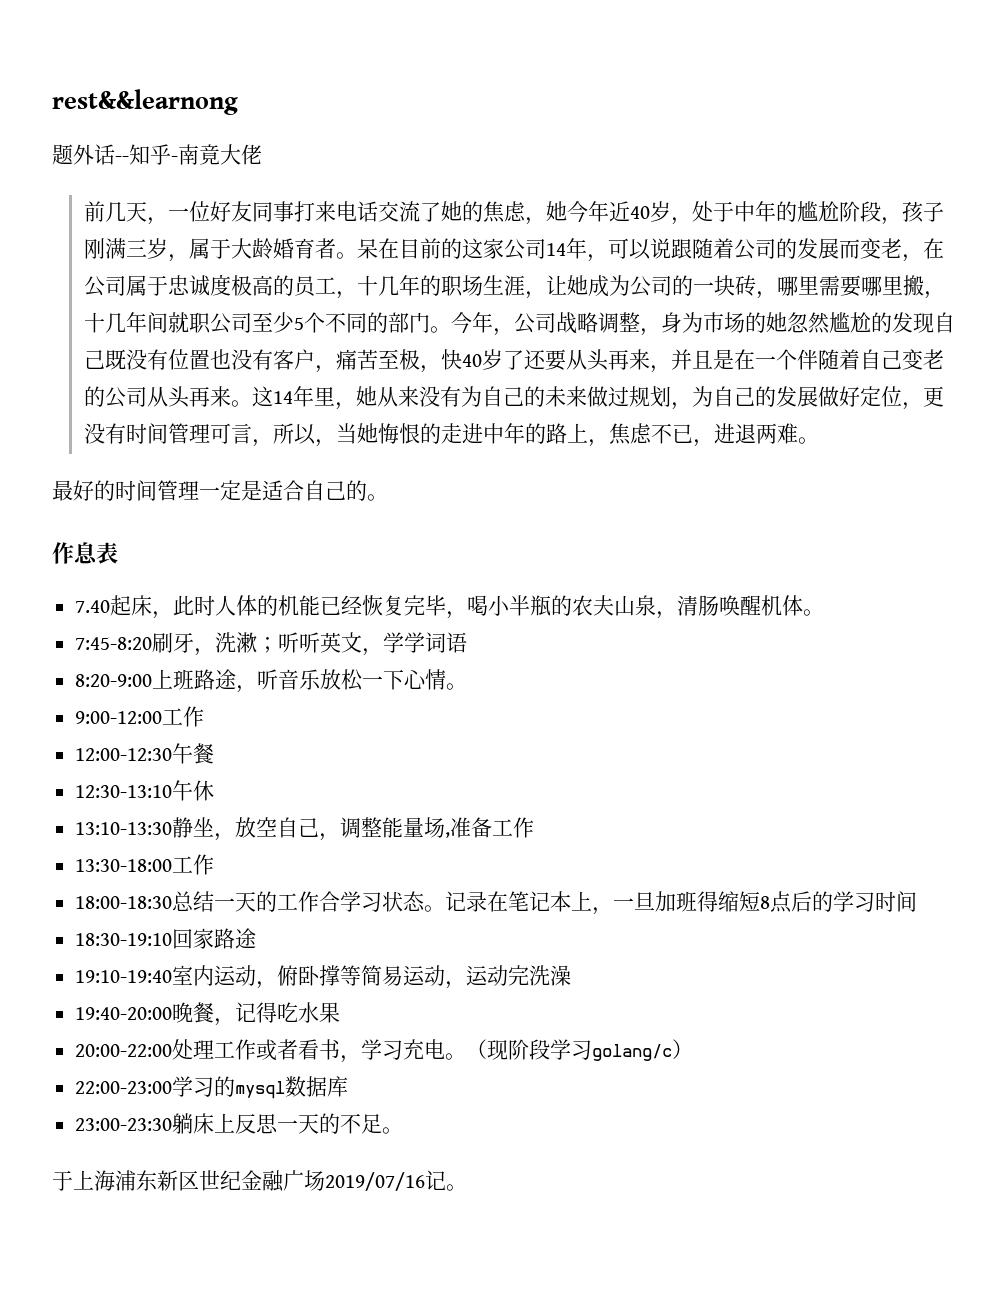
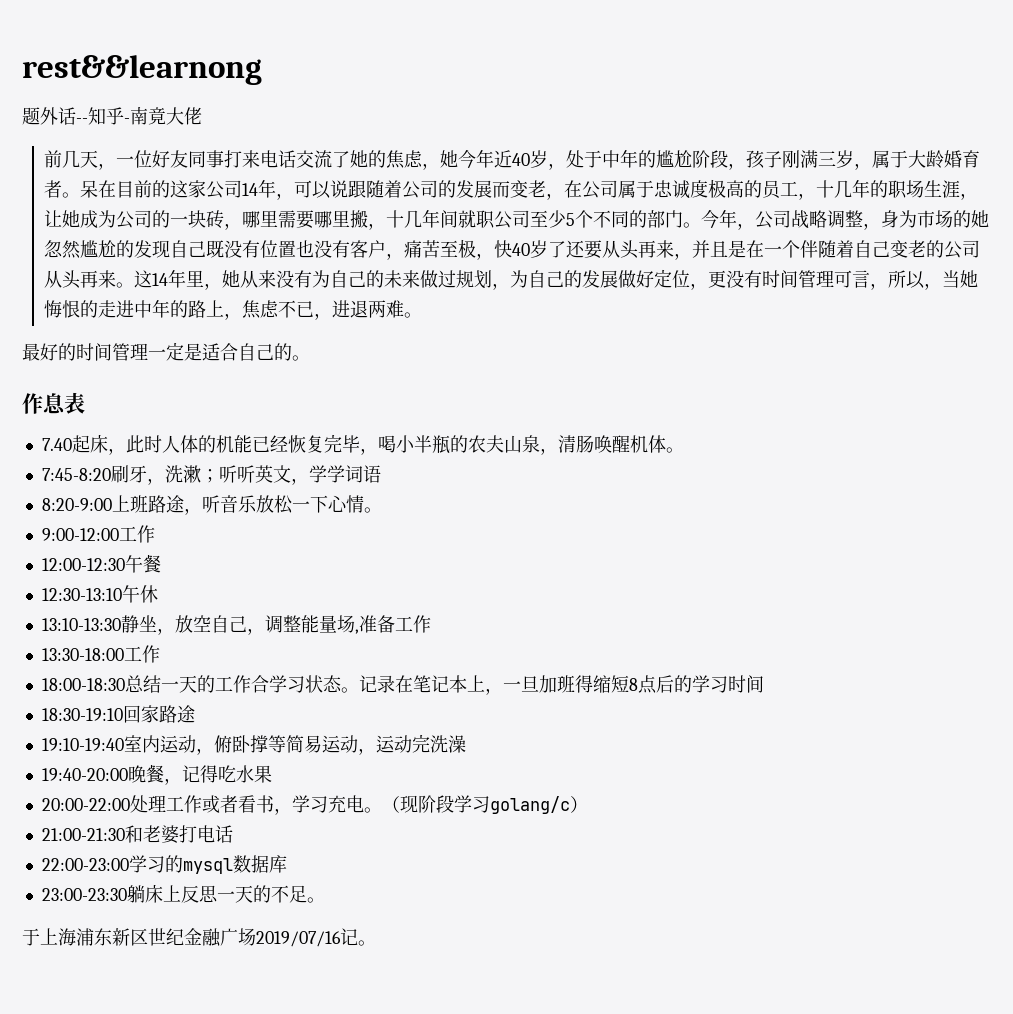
+ 21:00-21:30和老婆打电话

